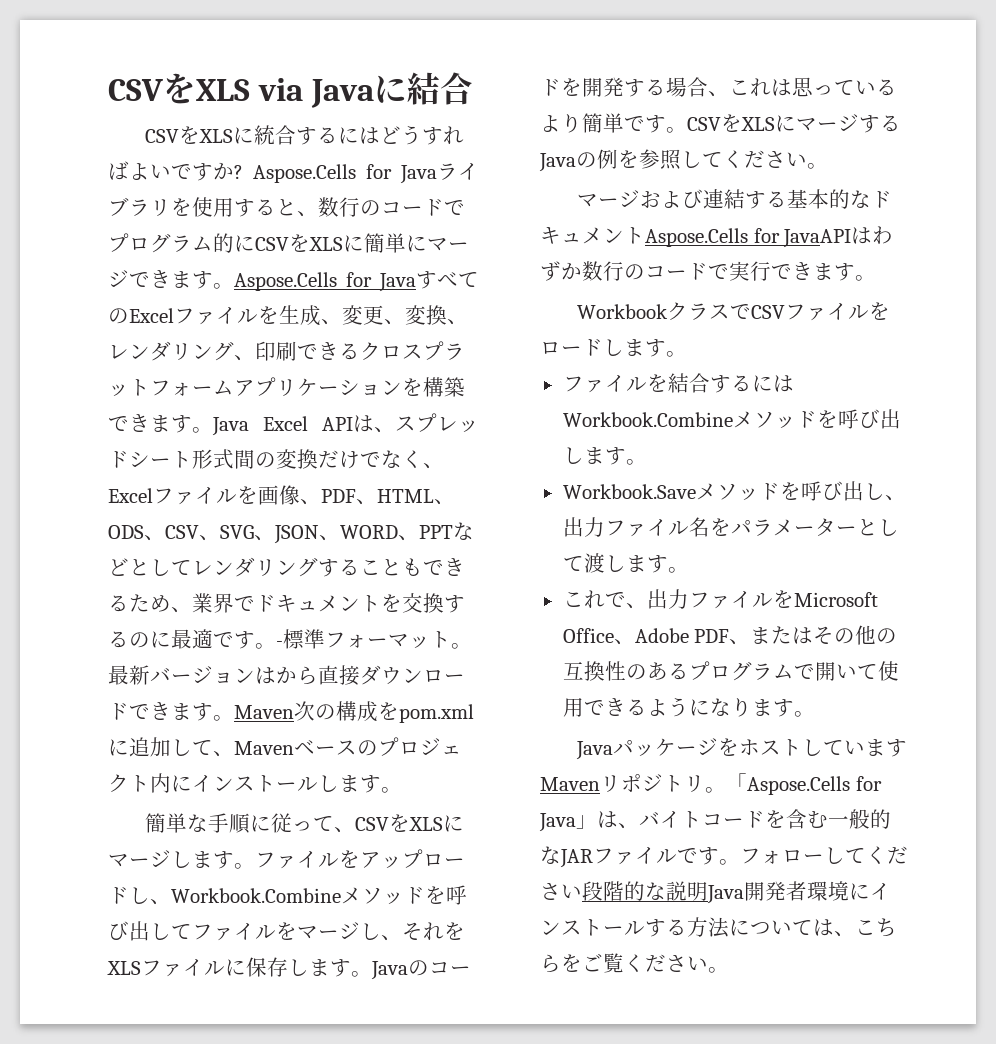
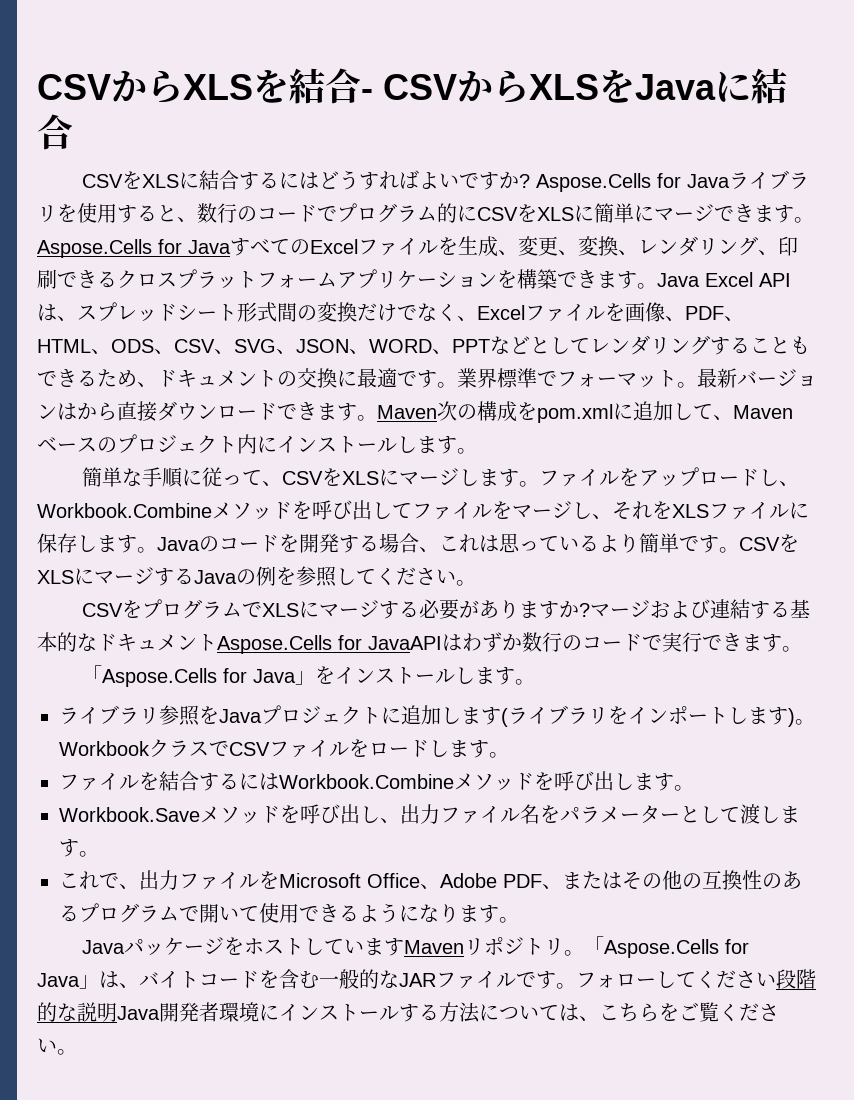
- CSVをXLS via Javaに結合
+ CSVからXLSを結合- CSVからXLSをJavaに結合
- CSVをXLSに統合するにはどうすればよいですか?
+ CSVをXLSに結合するにはどうすればよいですか?
- Java Excel APIは、スプレッドシート形式間の変換だけでなく、Excelファイルを画像、PDF、HTML、ODS、CSV、SVG、JSON、WORD、PPTなどとしてレンダリングすることもできるため、業界でドキュメントを交換するのに最適です。
+ Java Excel APIは、スプレッドシート形式間の変換だけでなく、Excelファイルを画像、PDF、HTML、ODS、CSV、SVG、JSON、WORD、PPTなどとしてレンダリングすることもできるため、ドキュメントの交換に最適です。
- -標準フォーマット。
+ 業界標準でフォーマット。
+ CSVをプログラムでXLSにマージする必要がありますか?
+ 「Aspose.Cells for Java」をインストールします。
+ ライブラリ参照をJavaプロジェクトに追加します(ライブラリをインポートします)。

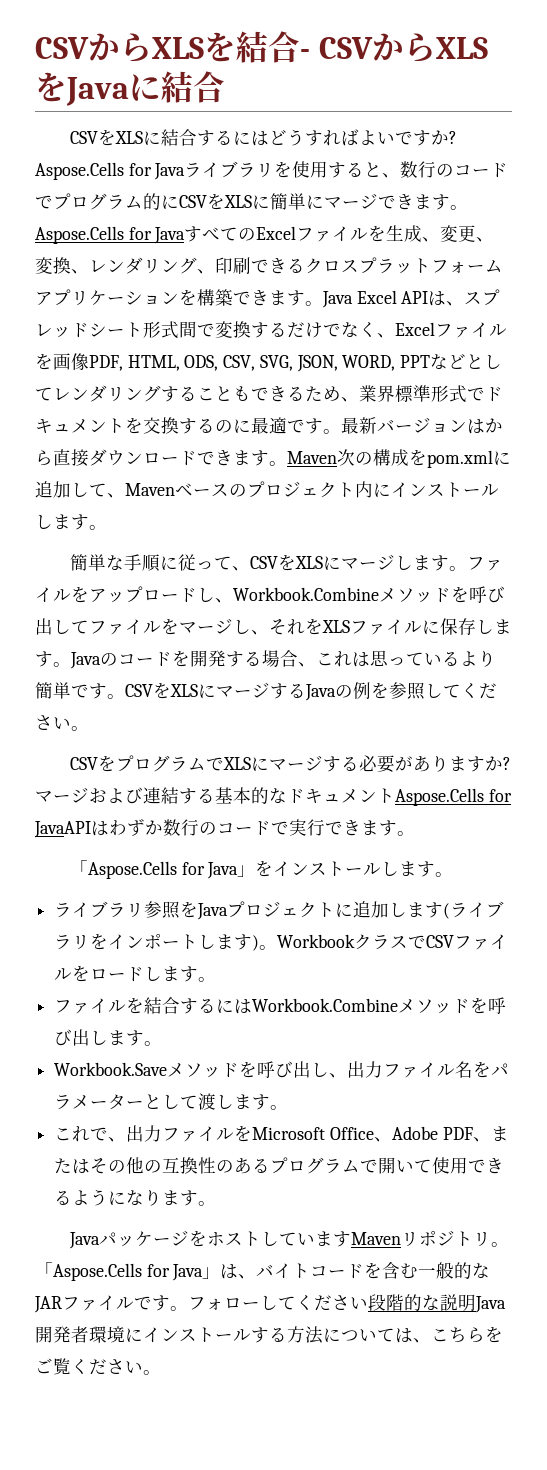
- Java Excel APIは、スプレッドシート形式間の変換だけでなく、Excelファイルを画像、PDF、HTML、ODS、CSV、SVG、JSON、WORD、PPTなどとしてレンダリングすることもできるため、ドキュメントの交換に最適です。業界標準でフォーマット。
+ Java Excel APIは、スプレッドシート形式間で変換するだけでなく、Excelファイルを画像PDF, HTML, ODS, CSV, SVG, JSON, WORD, PPTなどとしてレンダリングすることもできるため、業界標準形式でドキュメントを交換するのに最適です。

